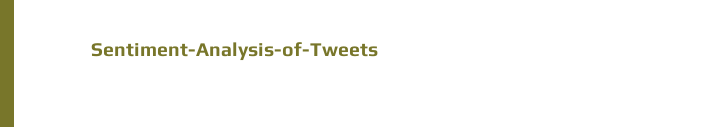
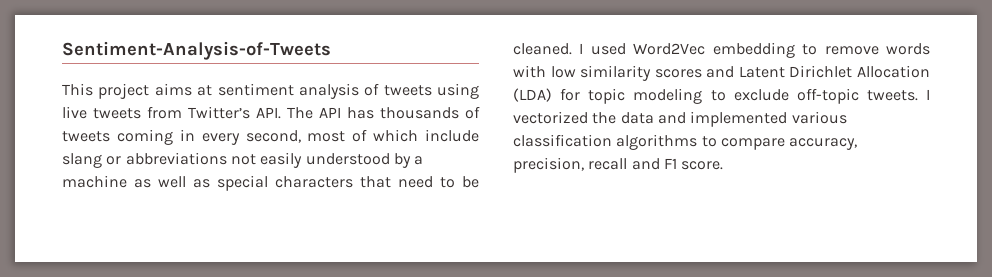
+ This project aims at sentiment analysis of tweets using live tweets from Twitter’s API. The API has thousands of tweets coming in every second, most of which include slang or abbreviations not easily understood by a machine as well as special characters that need to be cleaned. I used Word2Vec embedding to remove words with low similarity scores and Latent Dirichlet Allocation (LDA) for topic modeling to exclude off-topic tweets. I vectorized the data and implemented various classification algorithms to compare accuracy, precision, recall and F1 score.

